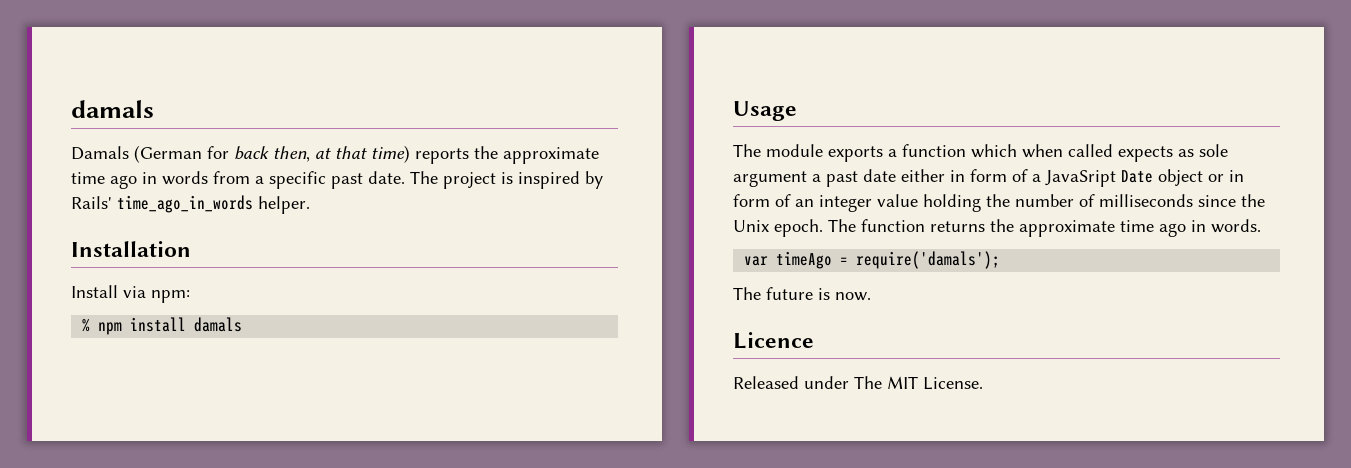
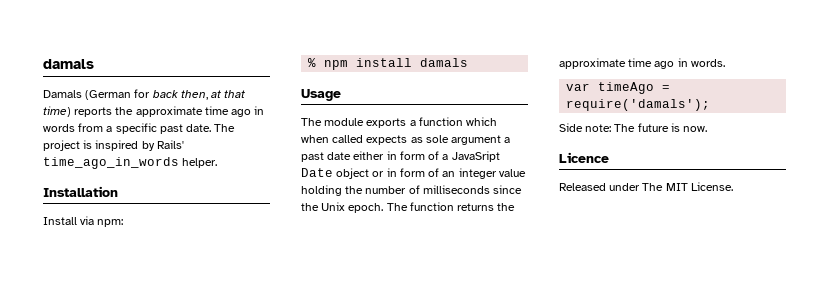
- The future is now.
+ Side note: The future is now.

